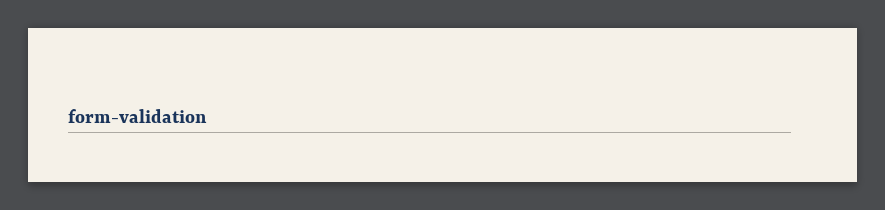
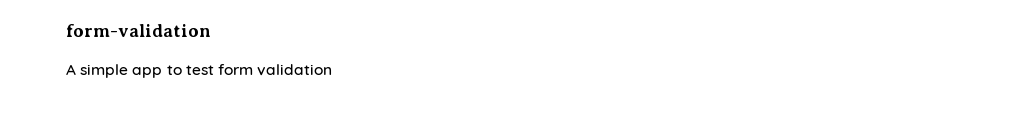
+ A simple app to test form validation

